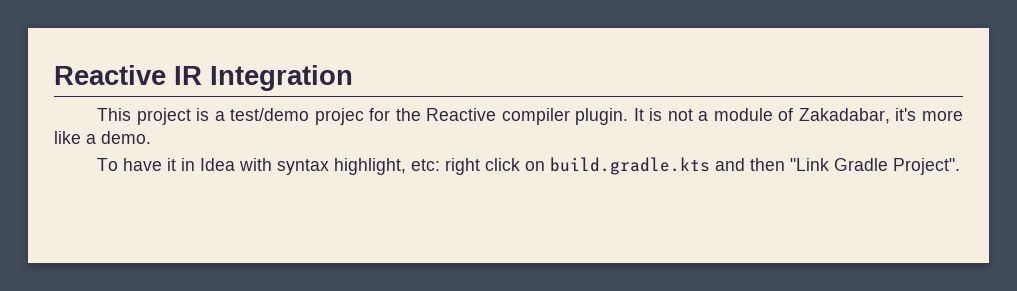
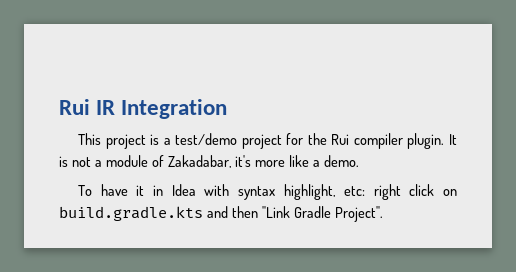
- Reactive IR Integration
+ Rui IR Integration
- This project is a test/demo projec for the Reactive compiler plugin.
+ This project is a test/demo project for the Rui compiler plugin.

